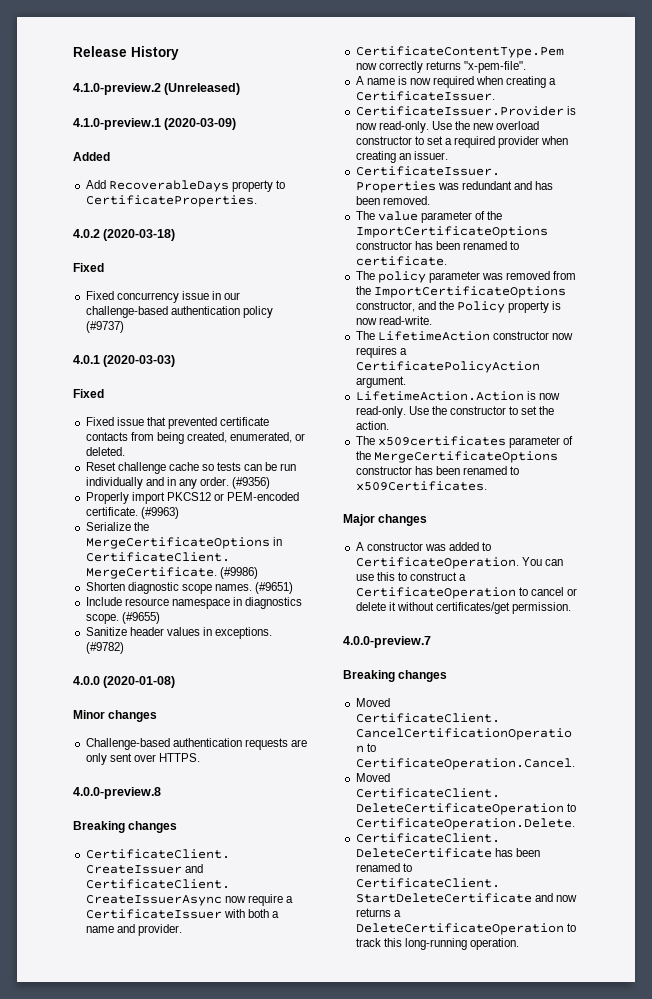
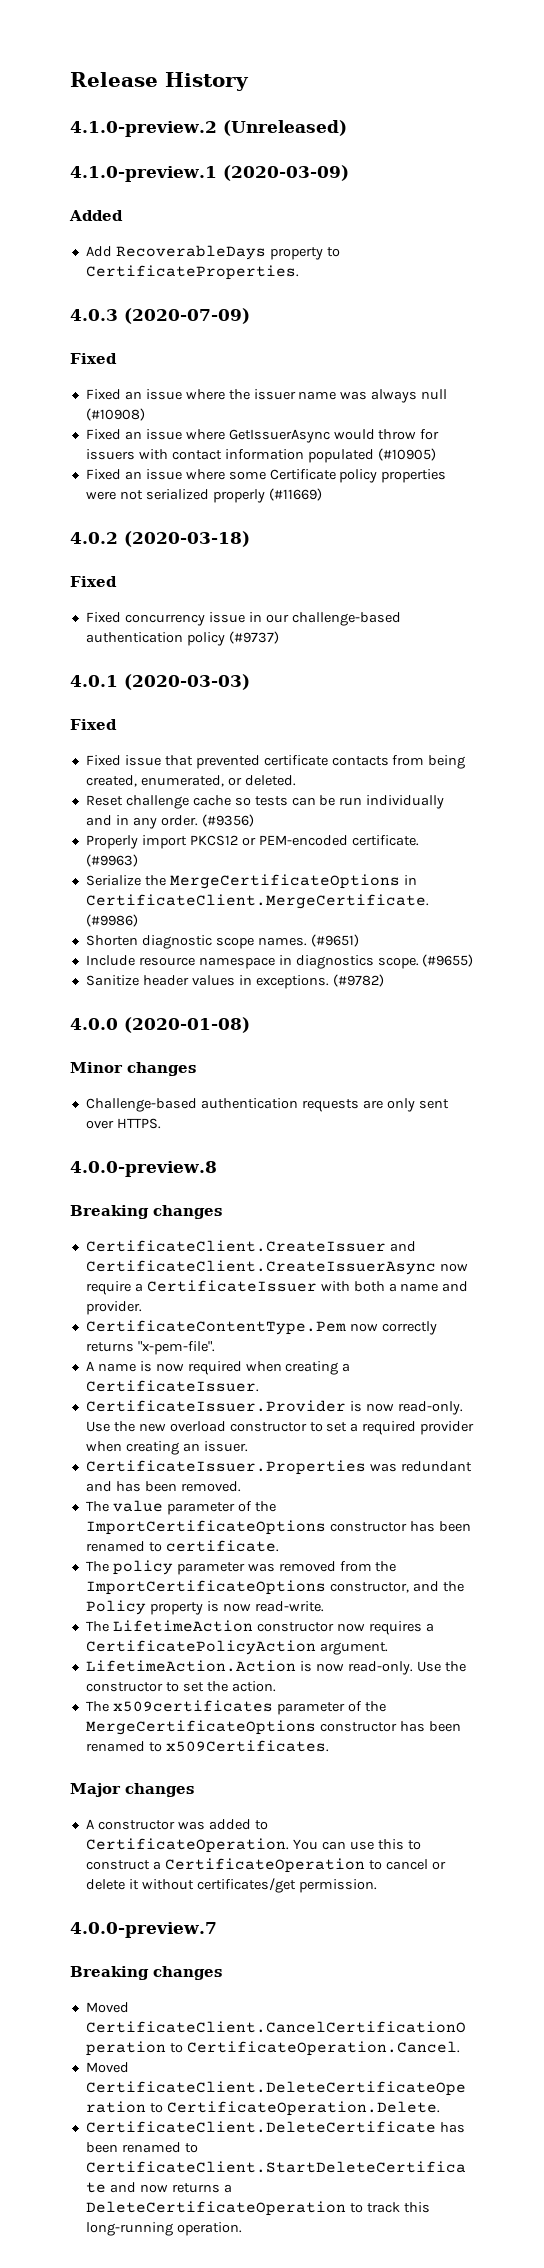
+ 4.0.3 (2020-07-09)
+ Fixed
+ Fixed an issue where the issuer name was always null (#10908)
+ Fixed an issue where GetIssuerAsync would throw for issuers with contact information populated (#10905)
+ Fixed an issue where some Certificate policy properties were not serialized properly (#11669)

